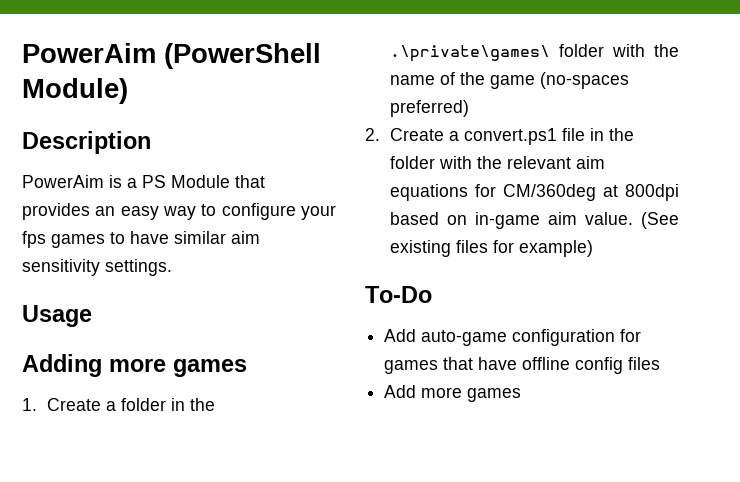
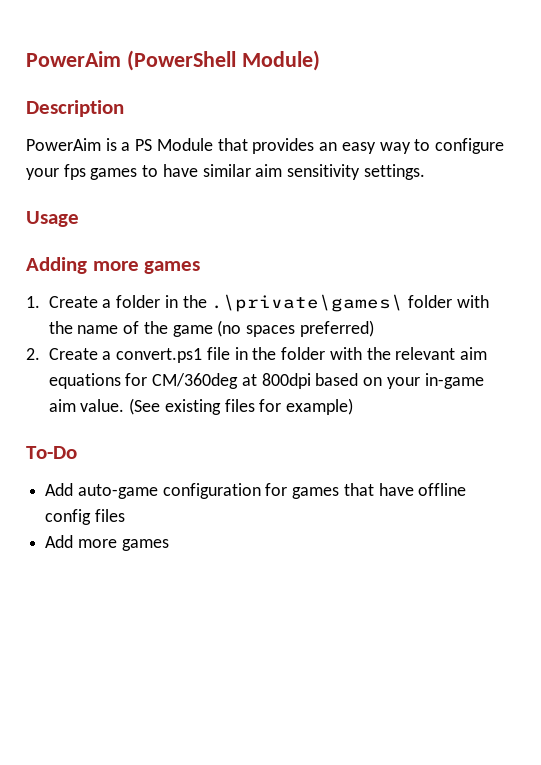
- 1. Create a folder in the .\private\games\ folder with the name of the game (no-spaces preferred)
+ 1. Create a folder in the .\private\games\ folder with the name of the game (no spaces preferred)
- 2. Create a convert.ps1 file in the folder with the relevant aim equations for CM/360deg at 800dpi based on in-game aim value.
+ 2. Create a convert.ps1 file in the folder with the relevant aim equations for CM/360deg at 800dpi based on your in-game aim value.

